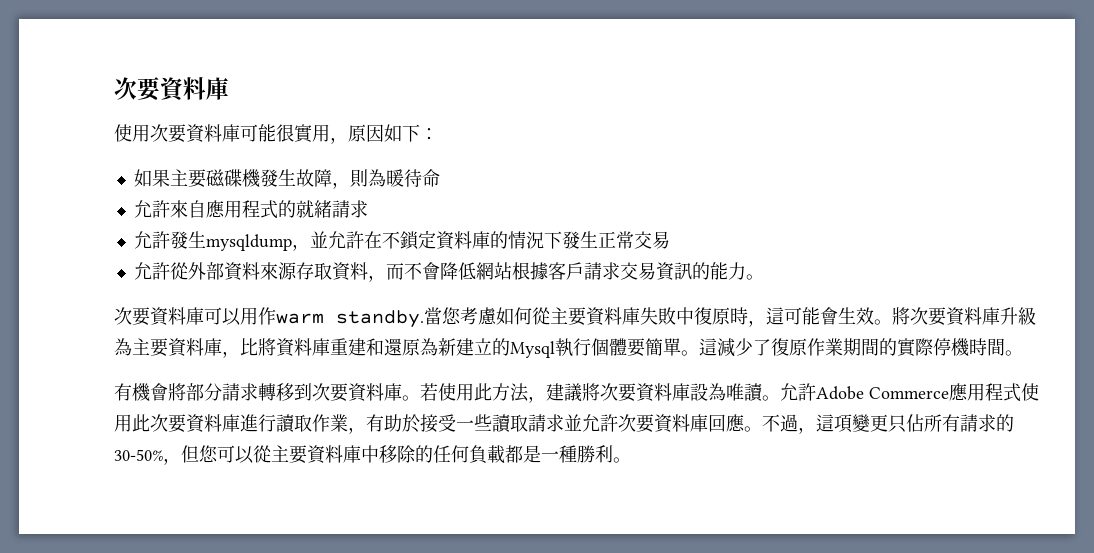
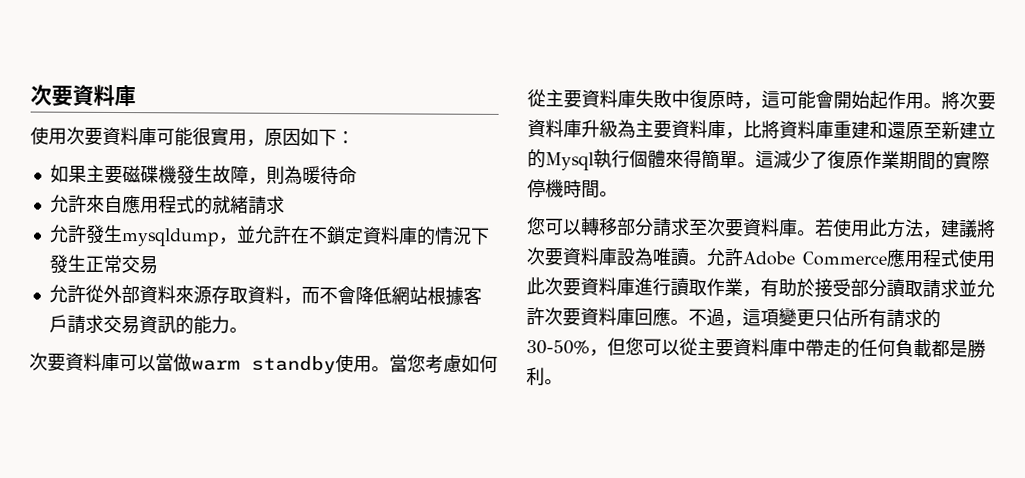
- 次要資料庫可以用作warm standby.
+ 次要資料庫可以當做warm standby使用。
- 當您考慮如何從主要資料庫失敗中復原時，這可能會生效。
+ 當您考慮如何從主要資料庫失敗中復原時，這可能會開始起作用。
- 將次要資料庫升級為主要資料庫，比將資料庫重建和還原為新建立的Mysql執行個體要簡單。
+ 將次要資料庫升級為主要資料庫，比將資料庫重建和還原至新建立的Mysql執行個體來得簡單。
- 有機會將部分請求轉移到次要資料庫。
+ 您可以轉移部分請求至次要資料庫。
- 允許Adobe Commerce應用程式使用此次要資料庫進行讀取作業，有助於接受一些讀取請求並允許次要資料庫回應。
+ 允許Adobe Commerce應用程式使用此次要資料庫進行讀取作業，有助於接受部分讀取請求並允許次要資料庫回應。
- 不過，這項變更只佔所有請求的30-50%，但您可以從主要資料庫中移除的任何負載都是一種勝利。
+ 不過，這項變更只佔所有請求的30-50%，但您可以從主要資料庫中帶走的任何負載都是勝利。

